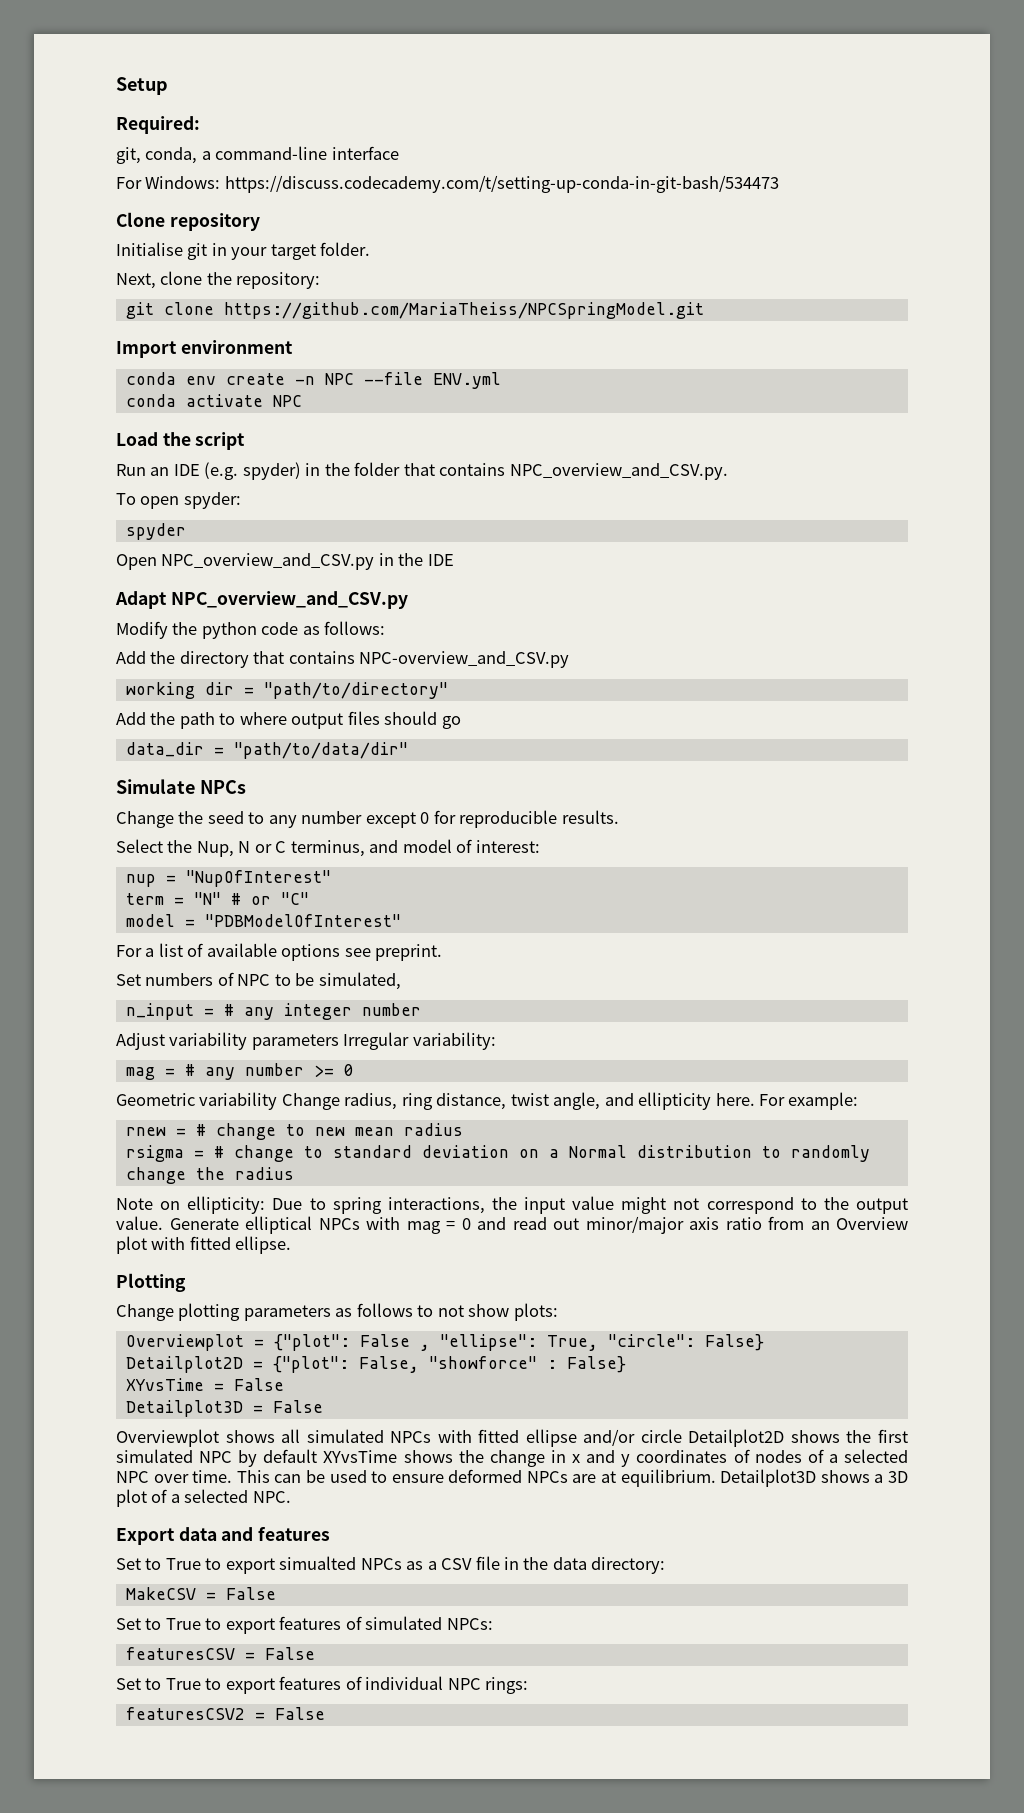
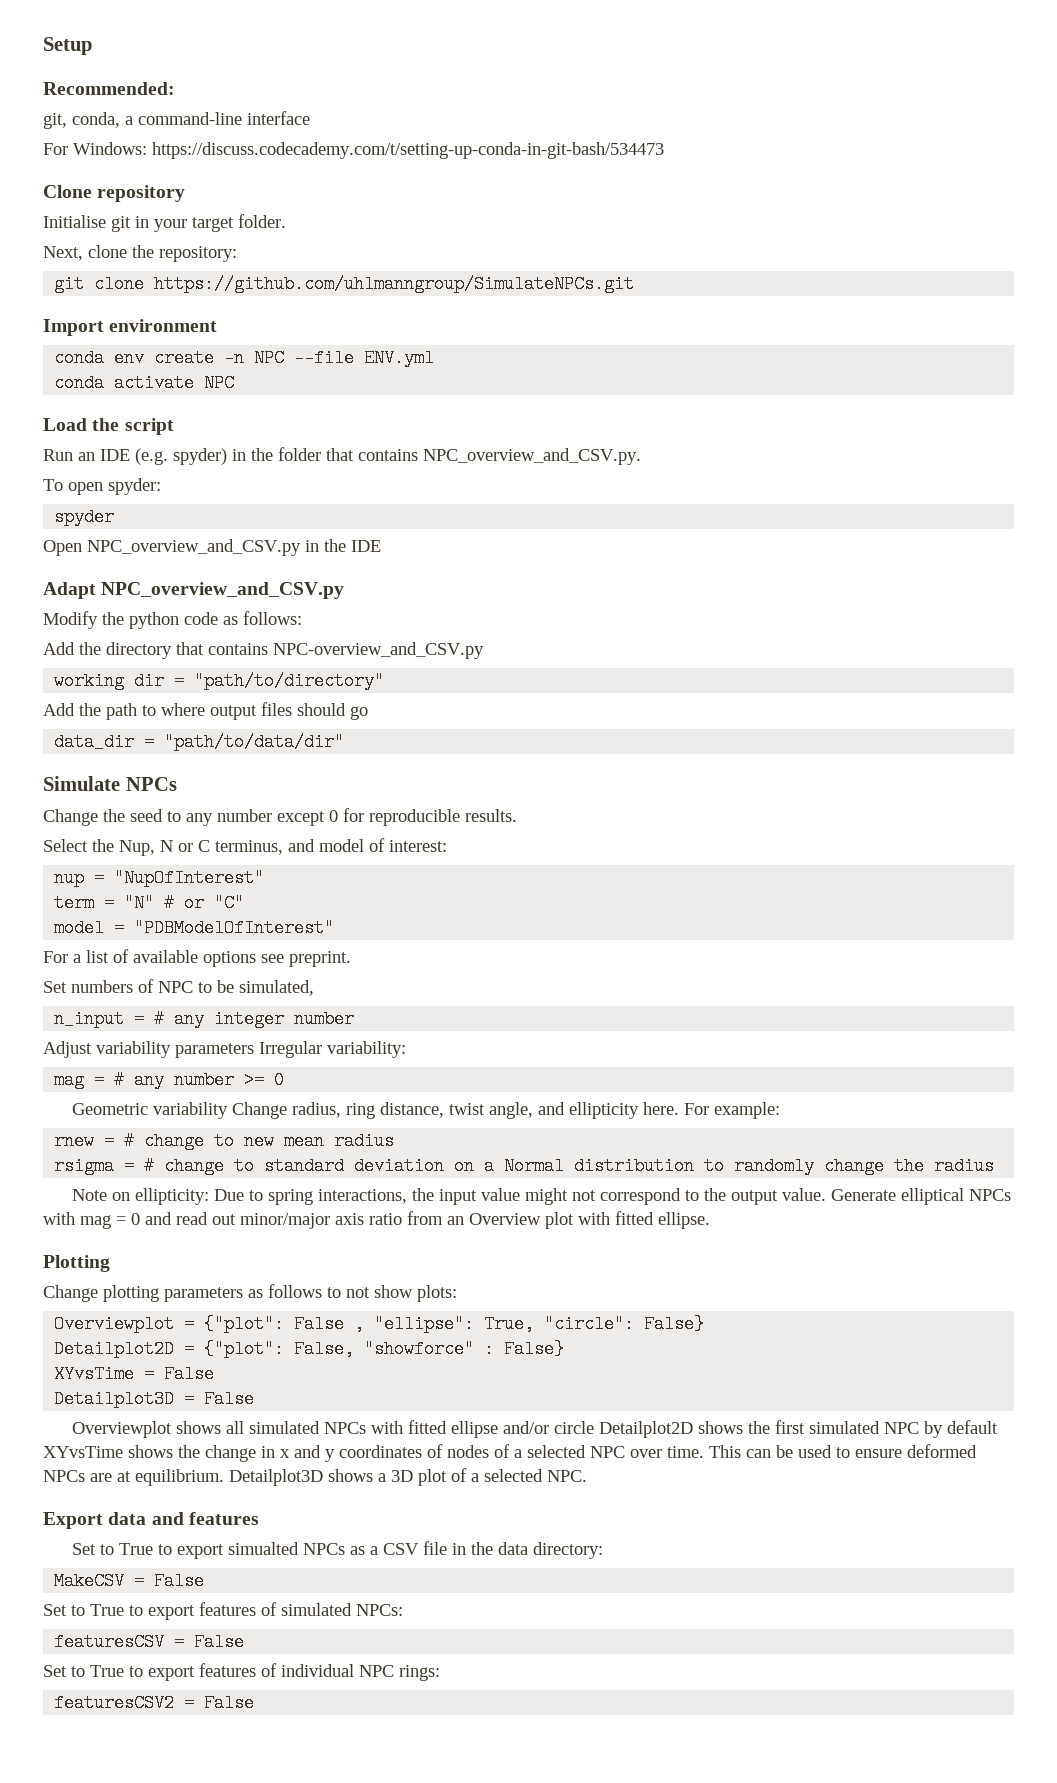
- Required:
+ Recommended:
- git clone https://github.com/MariaTheiss/NPCSpringModel.git
+ git clone https://github.com/uhlmanngroup/SimulateNPCs.git

